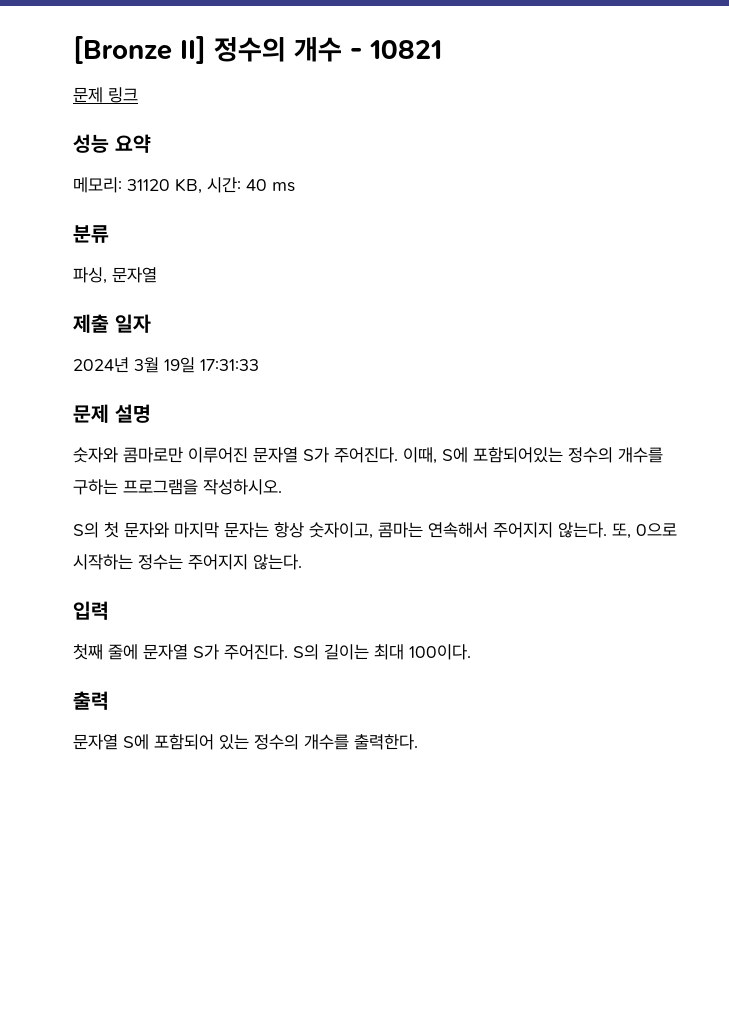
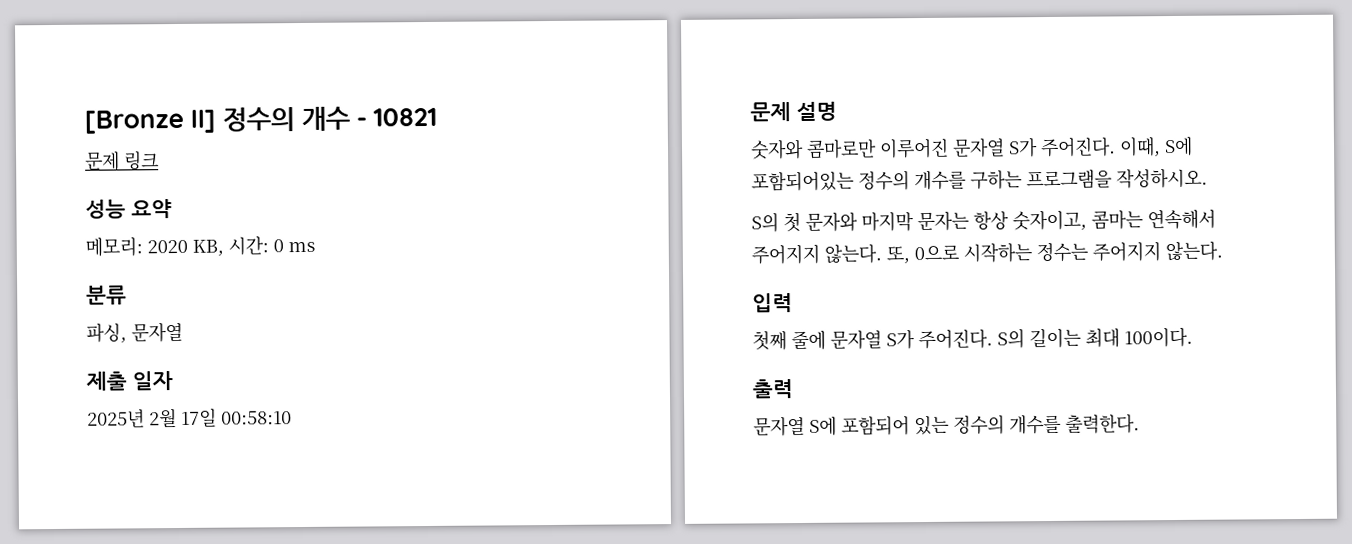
- 메모리: 31120 KB, 시간: 40 ms
+ 메모리: 2020 KB, 시간: 0 ms
- 2024년 3월 19일 17:31:33
+ 2025년 2월 17일 00:58:10

